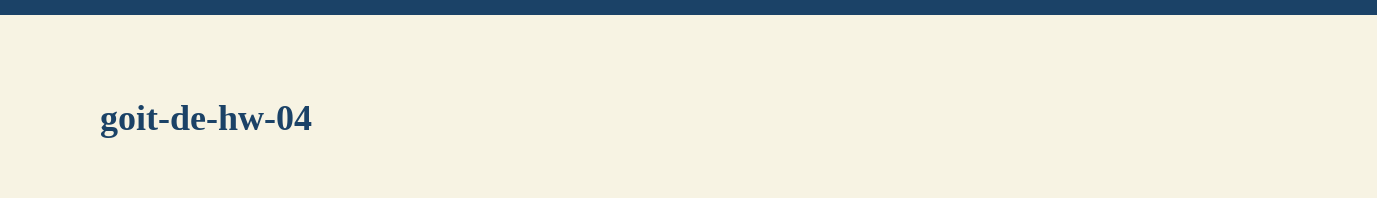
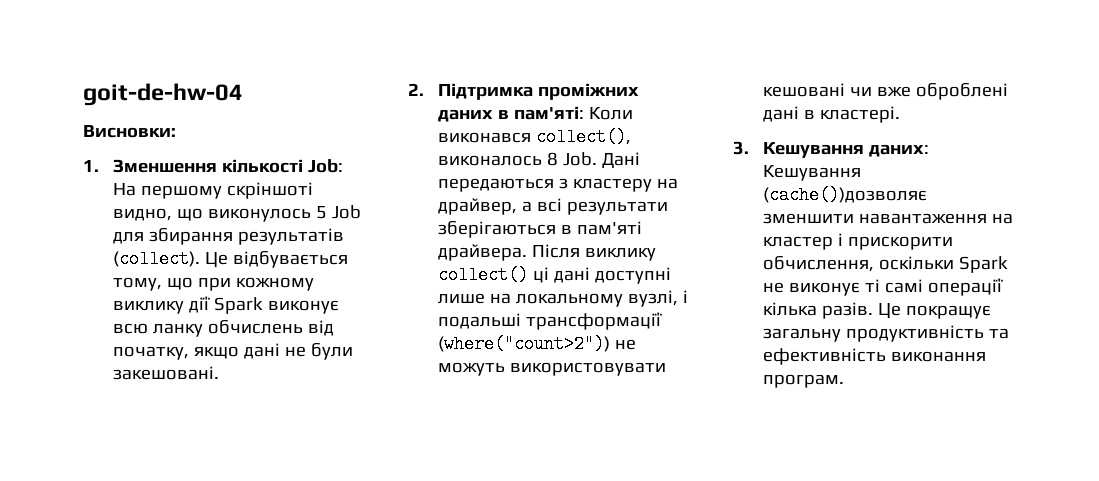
+ Висновки:
+ 1. Зменшення кількості Job: На першому скріншоті видно, що виконулось 5 Job для збирання результатів (collect). Це відбувається тому, що при кожному виклику дії Spark виконує всю ланку обчислень від початку, якщо дані не були закешовані.
+ 2. Підтримка проміжних даних в пам'яті: Коли виконався collect(), виконалось 8 Job. Дані передаються з кластеру на драйвер, а всі результати зберігаються в пам'яті драйвера. Після виклику collect() ці дані доступні лише на локальному вузлі, і подальші трансформації (where("count>2")) не можуть використовувати кешовані чи вже оброблені дані в кластері.
+ 3. Кешування даних: Кешування (cache())дозволяє зменшити навантаження на кластер і прискорити обчислення, оскільки Spark не виконує ті самі операції кілька разів. Це покращує загальну продуктивність та ефективність виконання програм.

